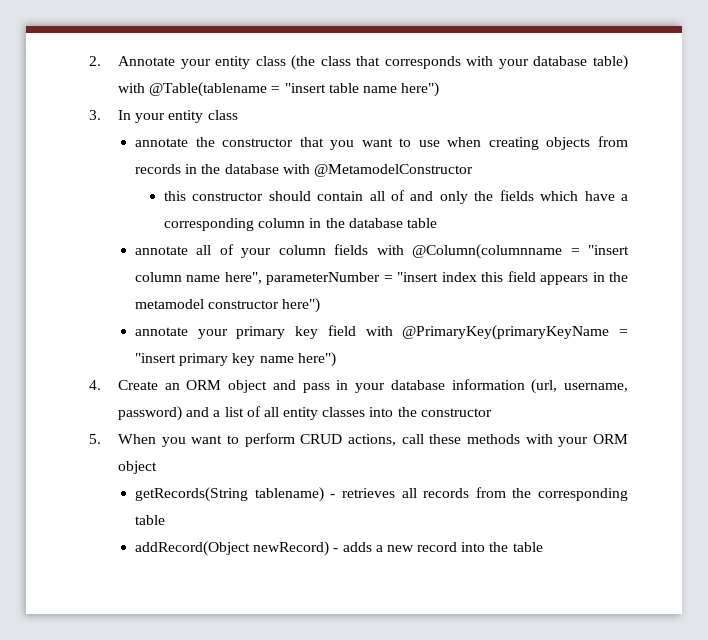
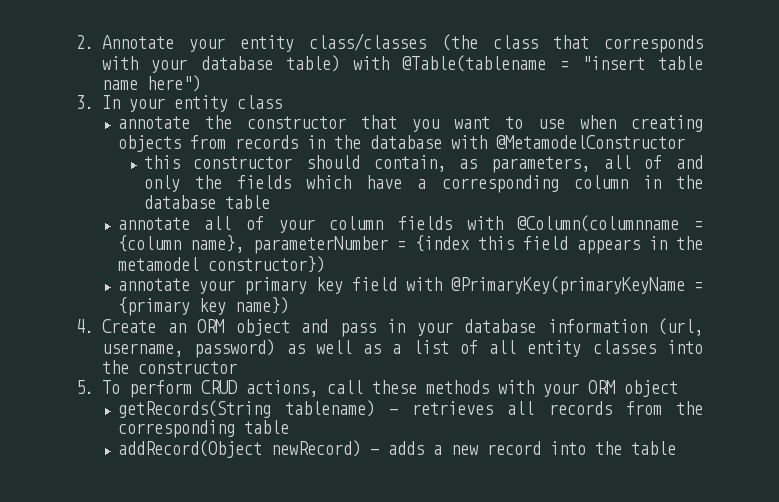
- 2. Annotate your entity class (the class that corresponds with your database table) with @Table(tablename = "insert table name here")
+ 2. Annotate your entity class/classes (the class that corresponds with your database table) with @Table(tablename = "insert table name here")
- this constructor should contain all of and only the fields which have a corresponding column in the database table
+ this constructor should contain, as parameters, all of and only the fields which have a corresponding column in the database table
- annotate all of your column fields with @Column(columnname = "insert column name here", parameterNumber = "insert index this field appears in the metamodel constructor here")
+ annotate all of your column fields with @Column(columnname = {column name}, parameterNumber = {index this field appears in the metamodel constructor})
- annotate your primary key field with @PrimaryKey(primaryKeyName = "insert primary key name here")
+ annotate your primary key field with @PrimaryKey(primaryKeyName = {primary key name})
- 4. Create an ORM object and pass in your database information (url, username, password) and a list of all entity classes into the constructor
+ 4. Create an ORM object and pass in your database information (url, username, password) as well as a list of all entity classes into the constructor
- 5. When you want to perform CRUD actions, call these methods with your ORM object
+ 5. To perform CRUD actions, call these methods with your ORM object

